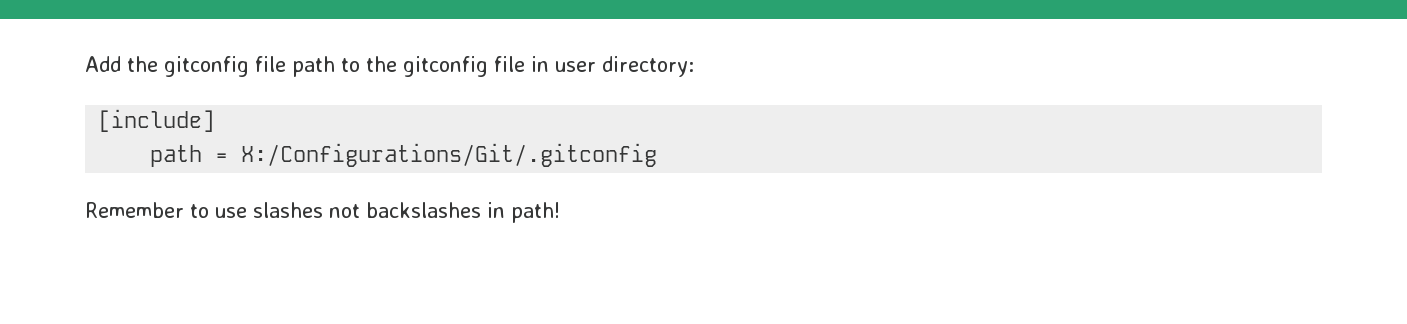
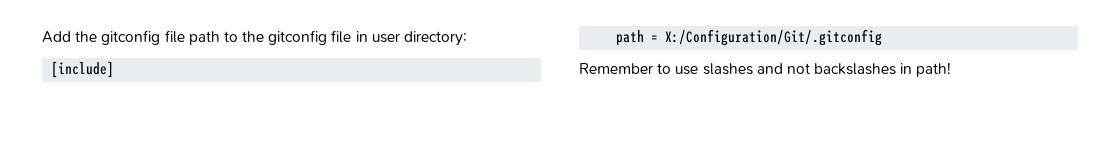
- path = X:/Configurations/Git/.gitconfig
+ path = X:/Configuration/Git/.gitconfig
- Remember to use slashes not backslashes in path!
+ Remember to use slashes and not backslashes in path!

